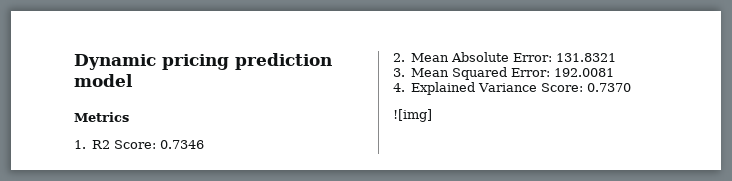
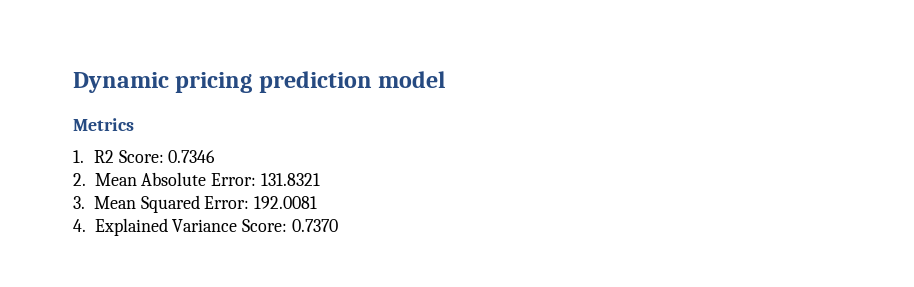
- ![img]

